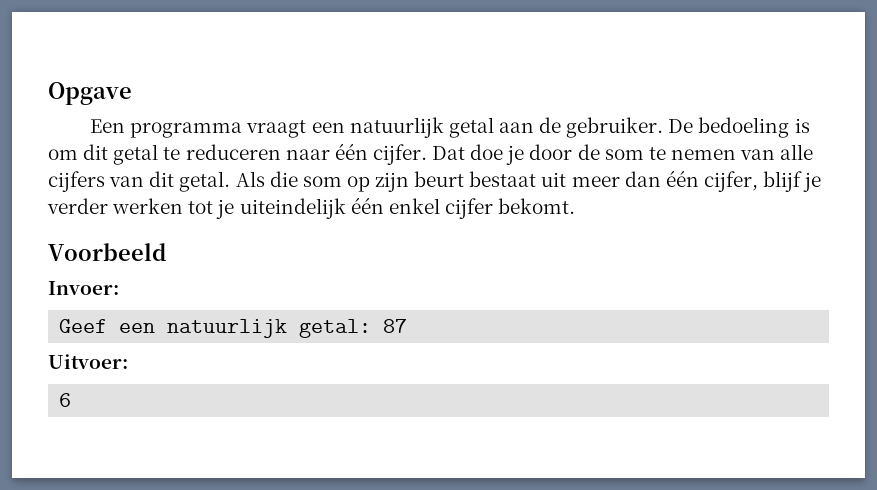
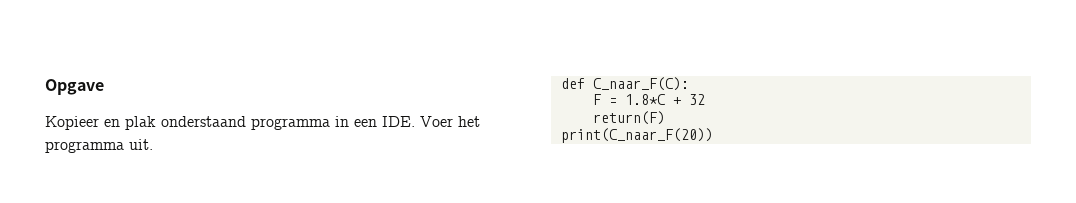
- Een programma vraagt een natuurlijk getal aan de gebruiker. De bedoeling is om dit getal te reduceren naar één cijfer. Dat doe je door de som te nemen van alle cijfers van dit getal. Als die som op zijn beurt bestaat uit meer dan één cijfer, blijf je verder werken tot je uiteindelijk één enkel cijfer bekomt.
- Voorbeeld
- Invoer:
- Geef een natuurlijk getal: 87
- Uitvoer:
- 6
+ Kopieer en plak onderstaand programma in een IDE. Voer het programma uit.
+ def C_naar_F(C):
+ F = 1.8*C + 32
+ return(F)
+ print(C_naar_F(20))

